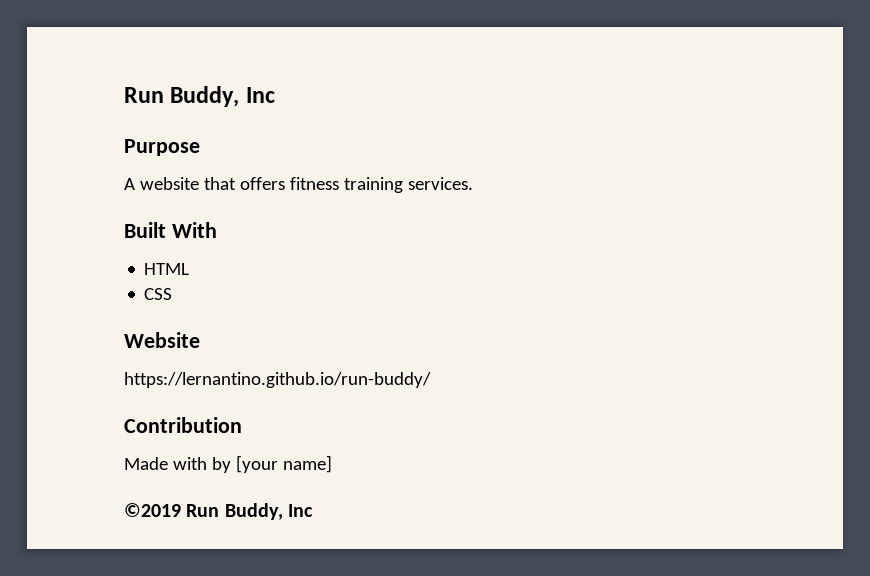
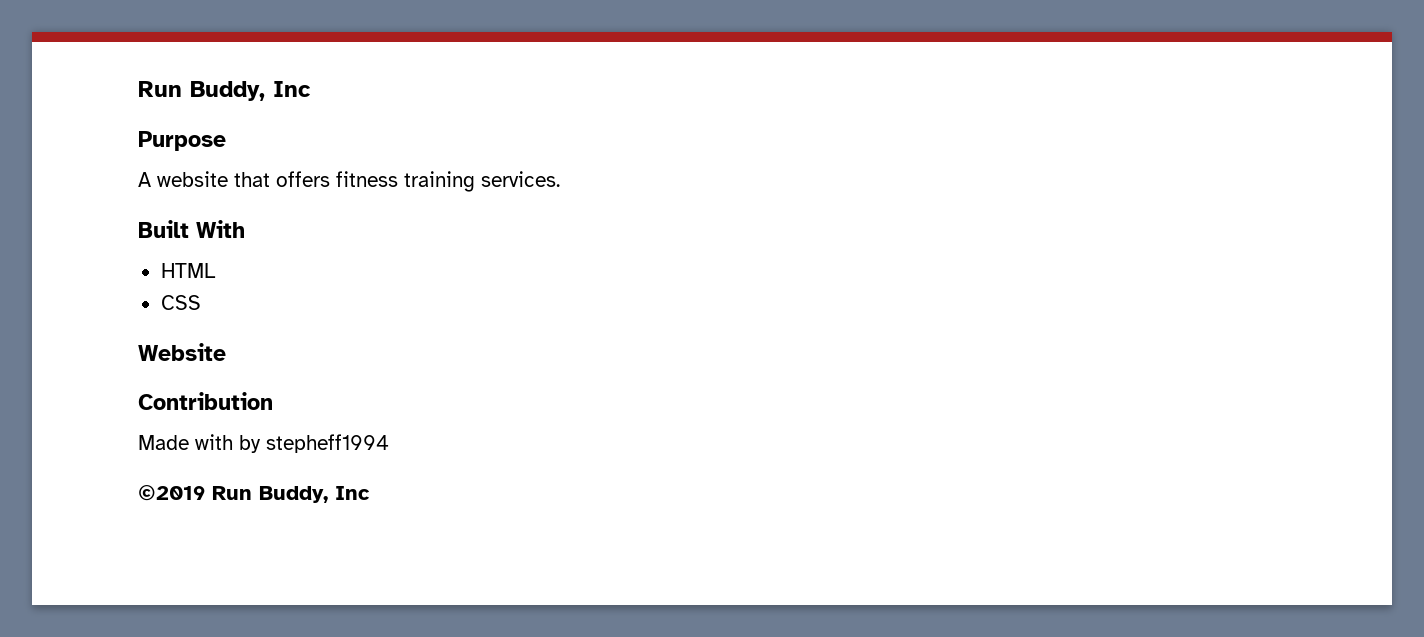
- https://lernantino.github.io/run-buddy/
- Made with by [your name]
+ Made with by stepheff1994

